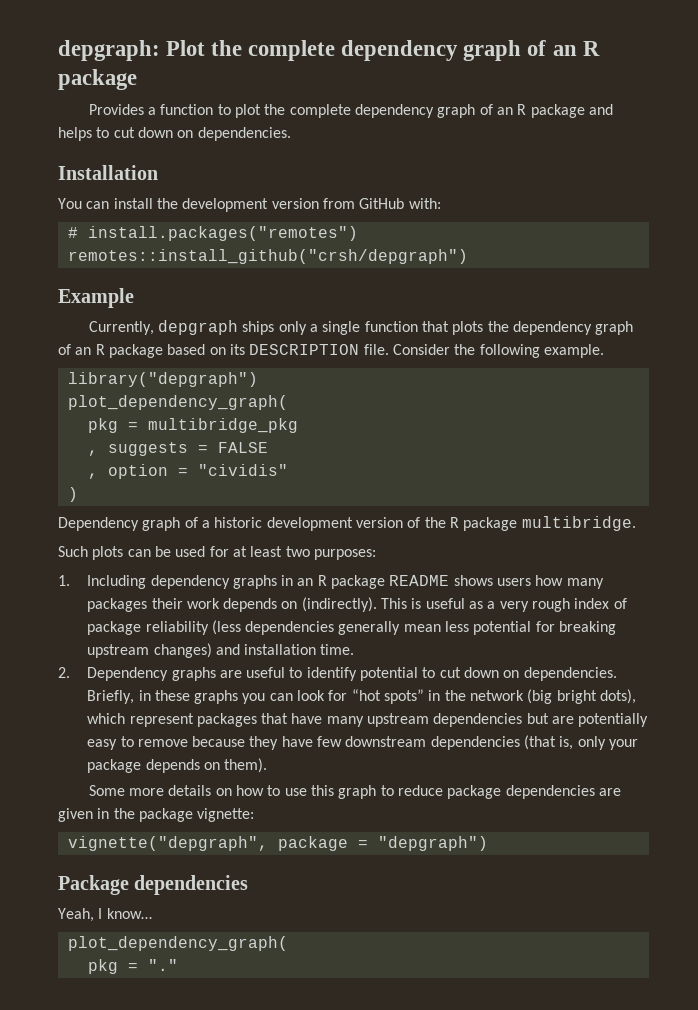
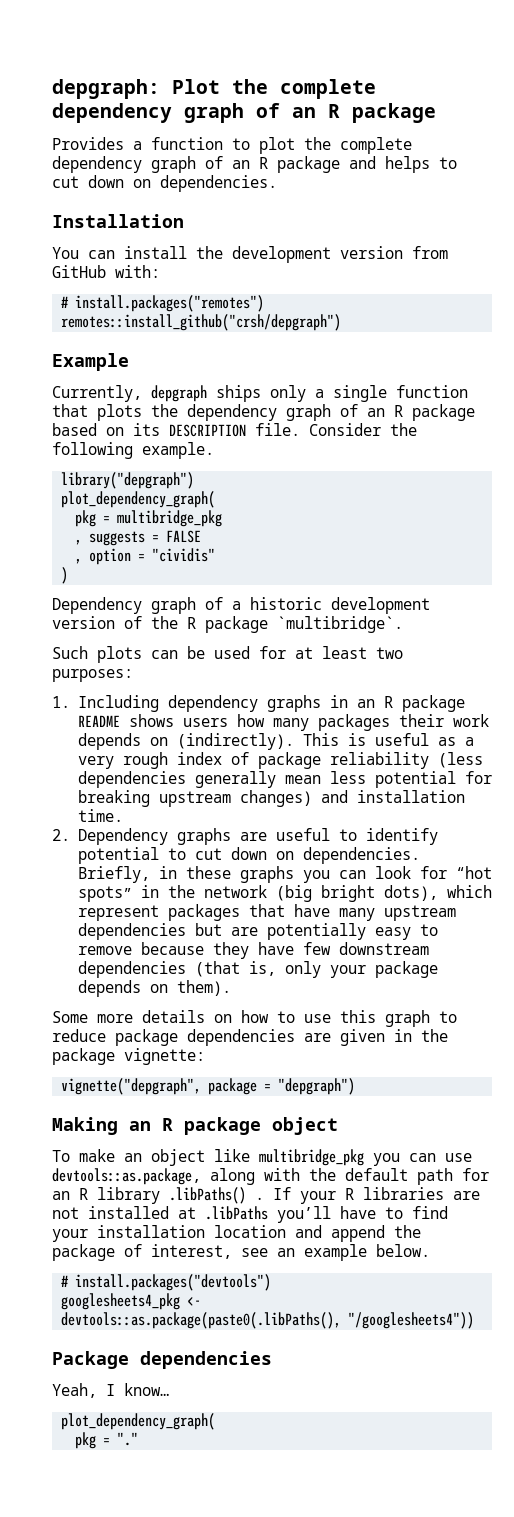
- Dependency graph of a historic development version of the R package multibridge.
+ Dependency graph of a historic development version of the R package `multibridge`.
+ Making an R package object
+ To make an object like multibridge_pkg you can use devtools::as.package, along with the default path for an R library .libPaths() . If your R libraries are not installed at .libPaths you’ll have to find your installation location and append the package of interest, see an example below.
+ # install.packages("devtools")
+ googlesheets4_pkg <- devtools::as.package(paste0(.libPaths(), "/googlesheets4"))

